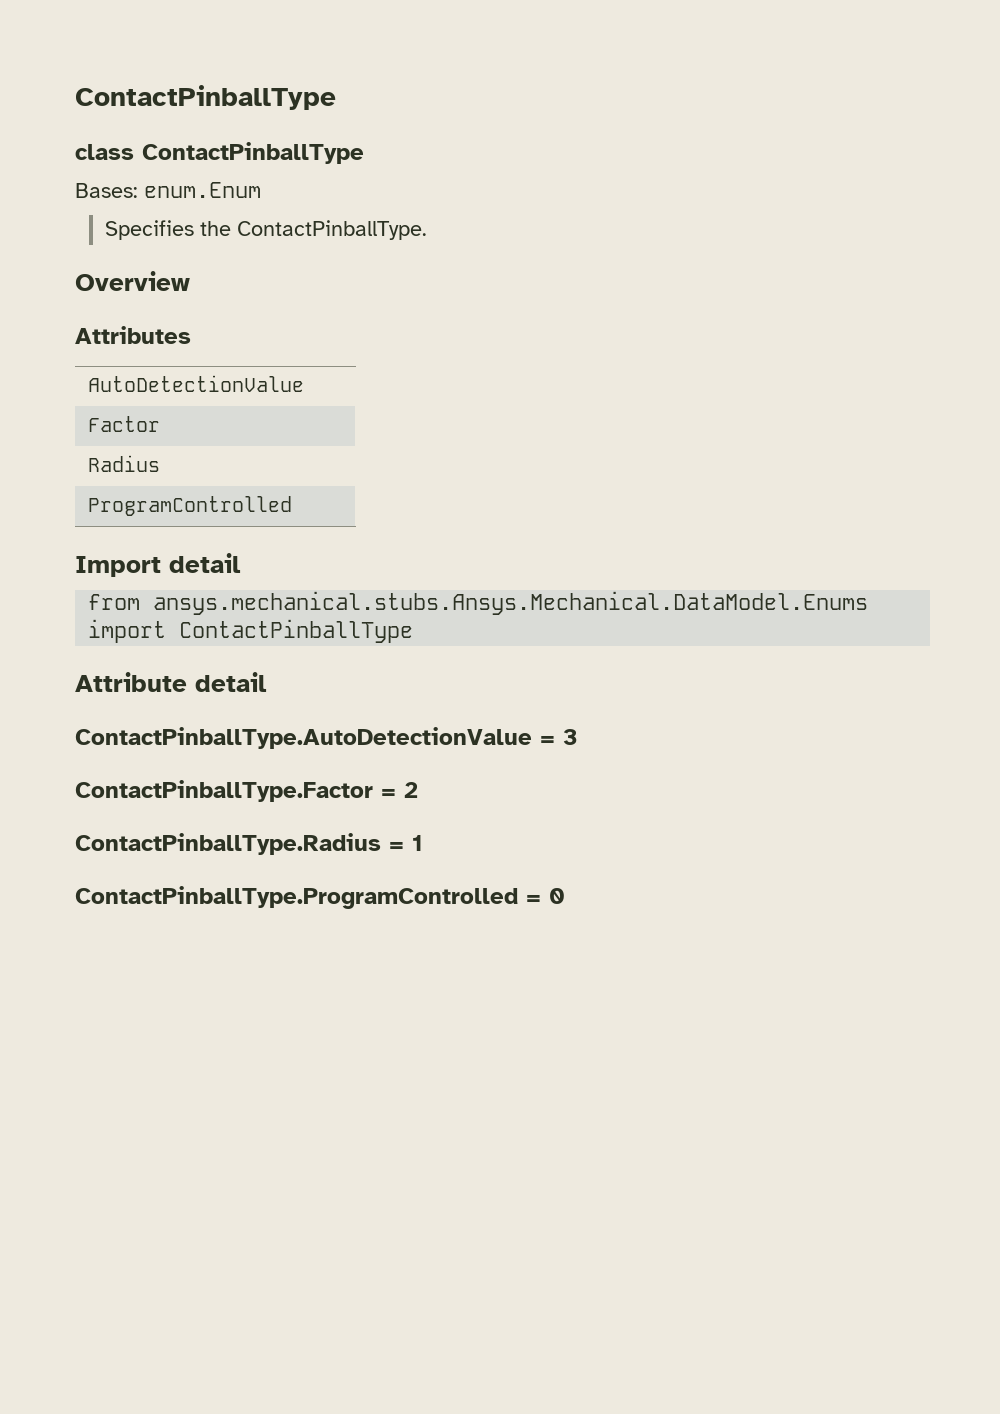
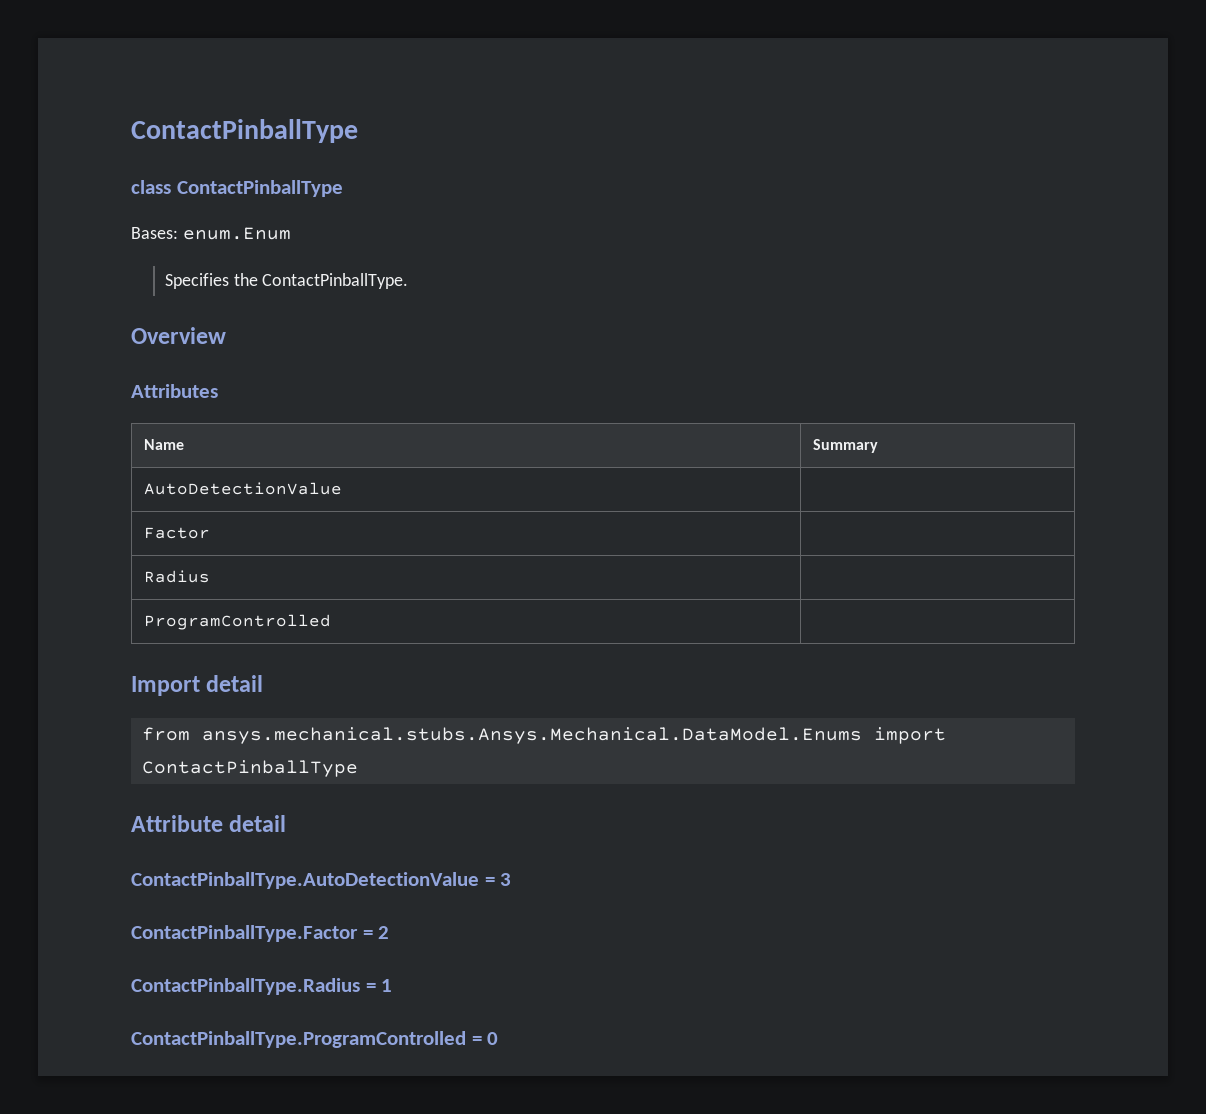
+ Name | Summary

